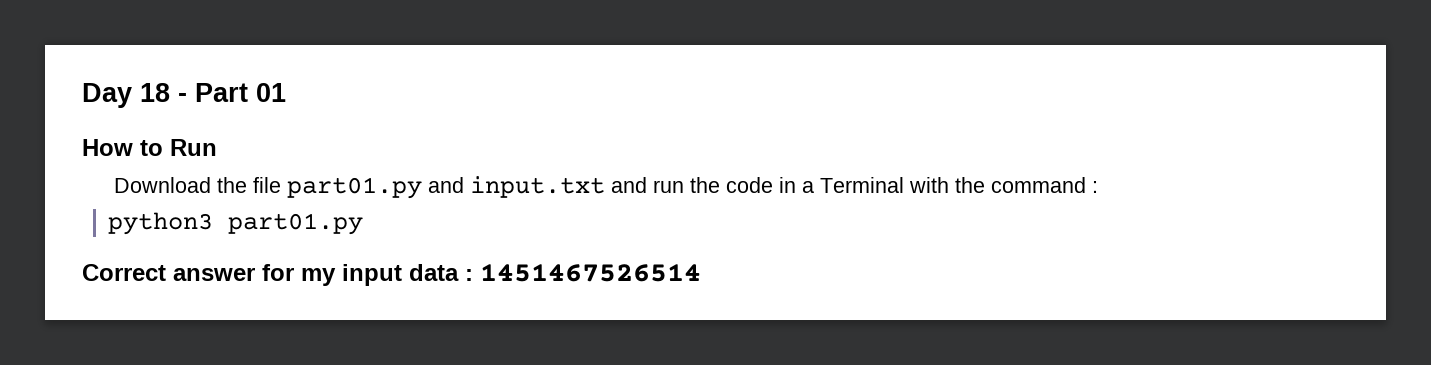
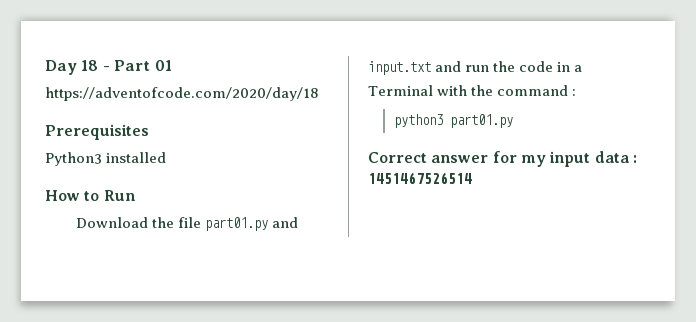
+ https://adventofcode.com/2020/day/18
+ Prerequisites
+ Python3 installed

